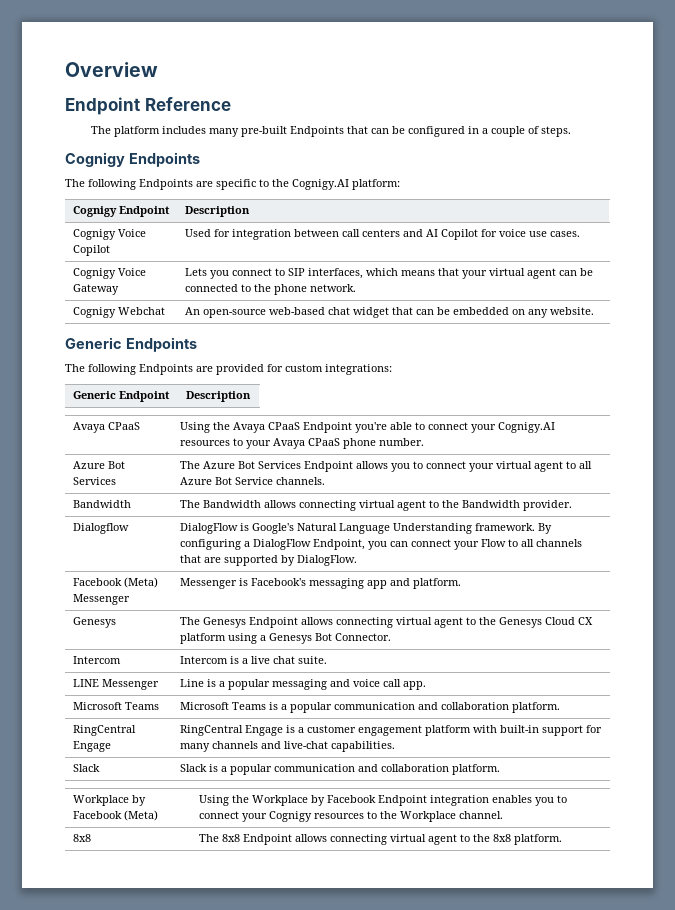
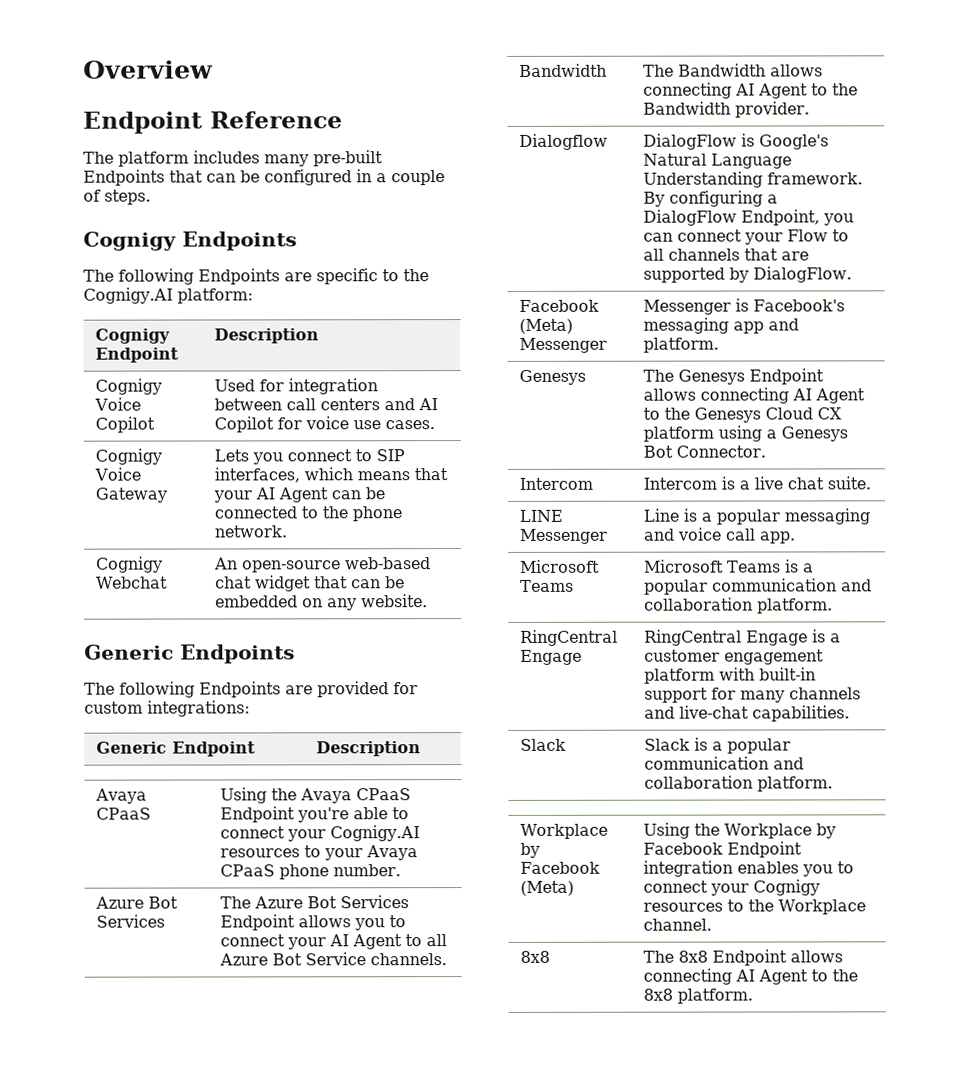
- Cognigy Voice Gateway | Lets you connect to SIP interfaces, which means that your virtual agent can be connected to the phone network.
+ Cognigy Voice Gateway | Lets you connect to SIP interfaces, which means that your AI Agent can be connected to the phone network.
- Azure Bot Services | The Azure Bot Services Endpoint allows you to connect your virtual agent to all Azure Bot Service channels.
+ Azure Bot Services | The Azure Bot Services Endpoint allows you to connect your AI Agent to all Azure Bot Service channels.
- Bandwidth | The Bandwidth allows connecting virtual agent to the Bandwidth provider.
+ Bandwidth | The Bandwidth allows connecting AI Agent to the Bandwidth provider.
- Genesys | The Genesys Endpoint allows connecting virtual agent to the Genesys Cloud CX platform using a Genesys Bot Connector.
+ Genesys | The Genesys Endpoint allows connecting AI Agent to the Genesys Cloud CX platform using a Genesys Bot Connector.
- 8x8 | The 8x8 Endpoint allows connecting virtual agent to the 8x8 platform.
+ 8x8 | The 8x8 Endpoint allows connecting AI Agent to the 8x8 platform.

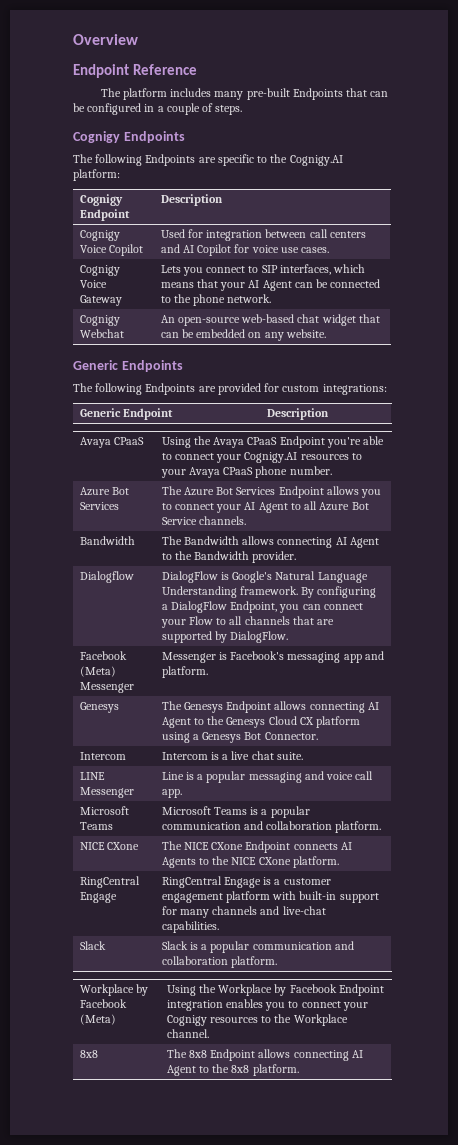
+ NICE CXone | The NICE CXone Endpoint connects AI Agents to the NICE CXone platform.

